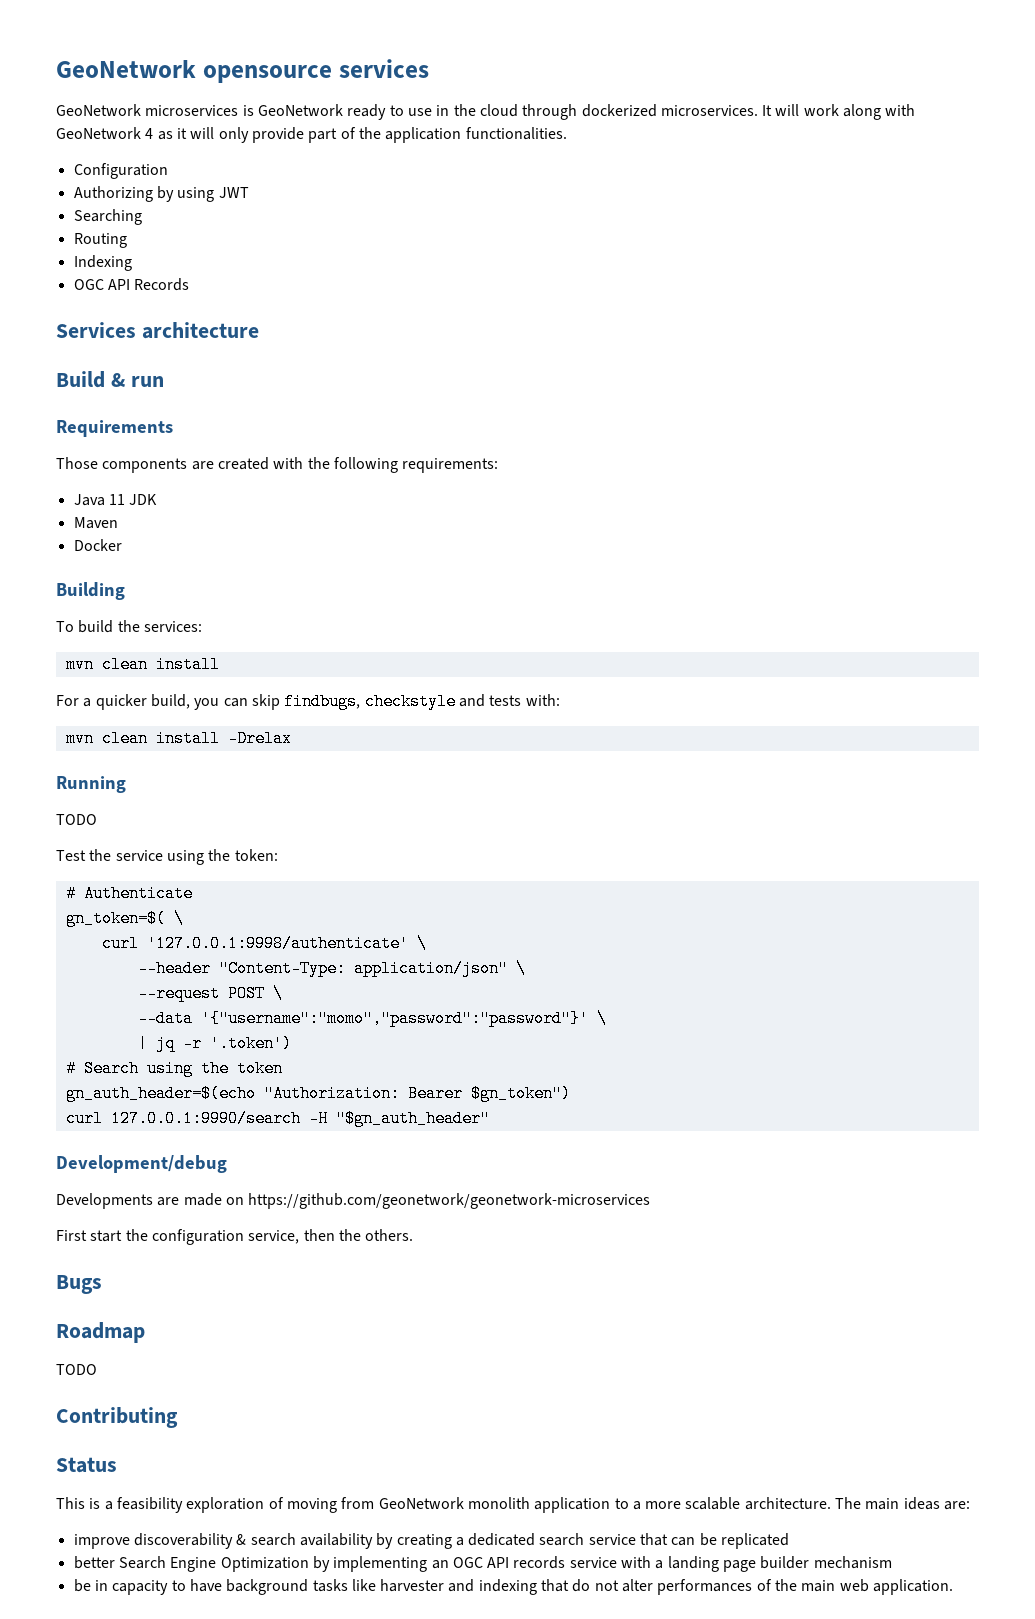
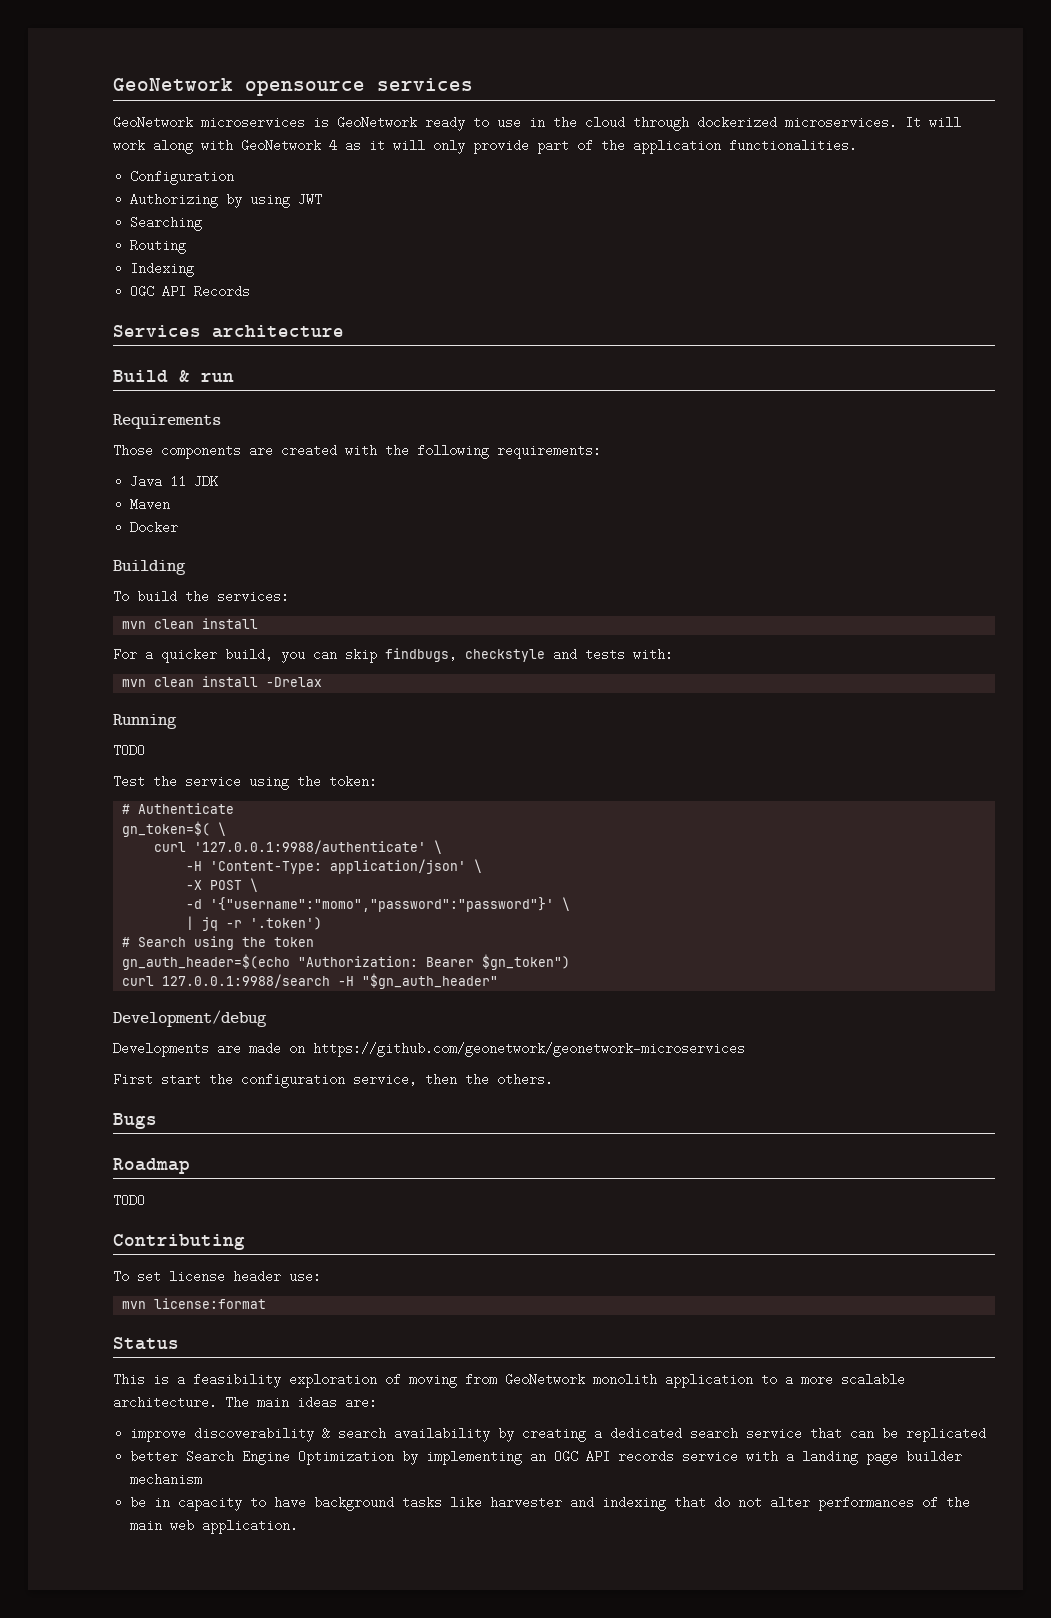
- curl '127.0.0.1:9998/authenticate' \
- --header "Content-Type: application/json" \
- --request POST \
+ curl '127.0.0.1:9988/authenticate' \
+ -H 'Content-Type: application/json' \
+ -X POST \
- --data '{"username":"momo","password":"password"}' \
+ -d '{"username":"momo","password":"password"}' \
- curl 127.0.0.1:9990/search -H "$gn_auth_header"
+ curl 127.0.0.1:9988/search -H "$gn_auth_header"
+ To set license header use:
+ mvn license:format

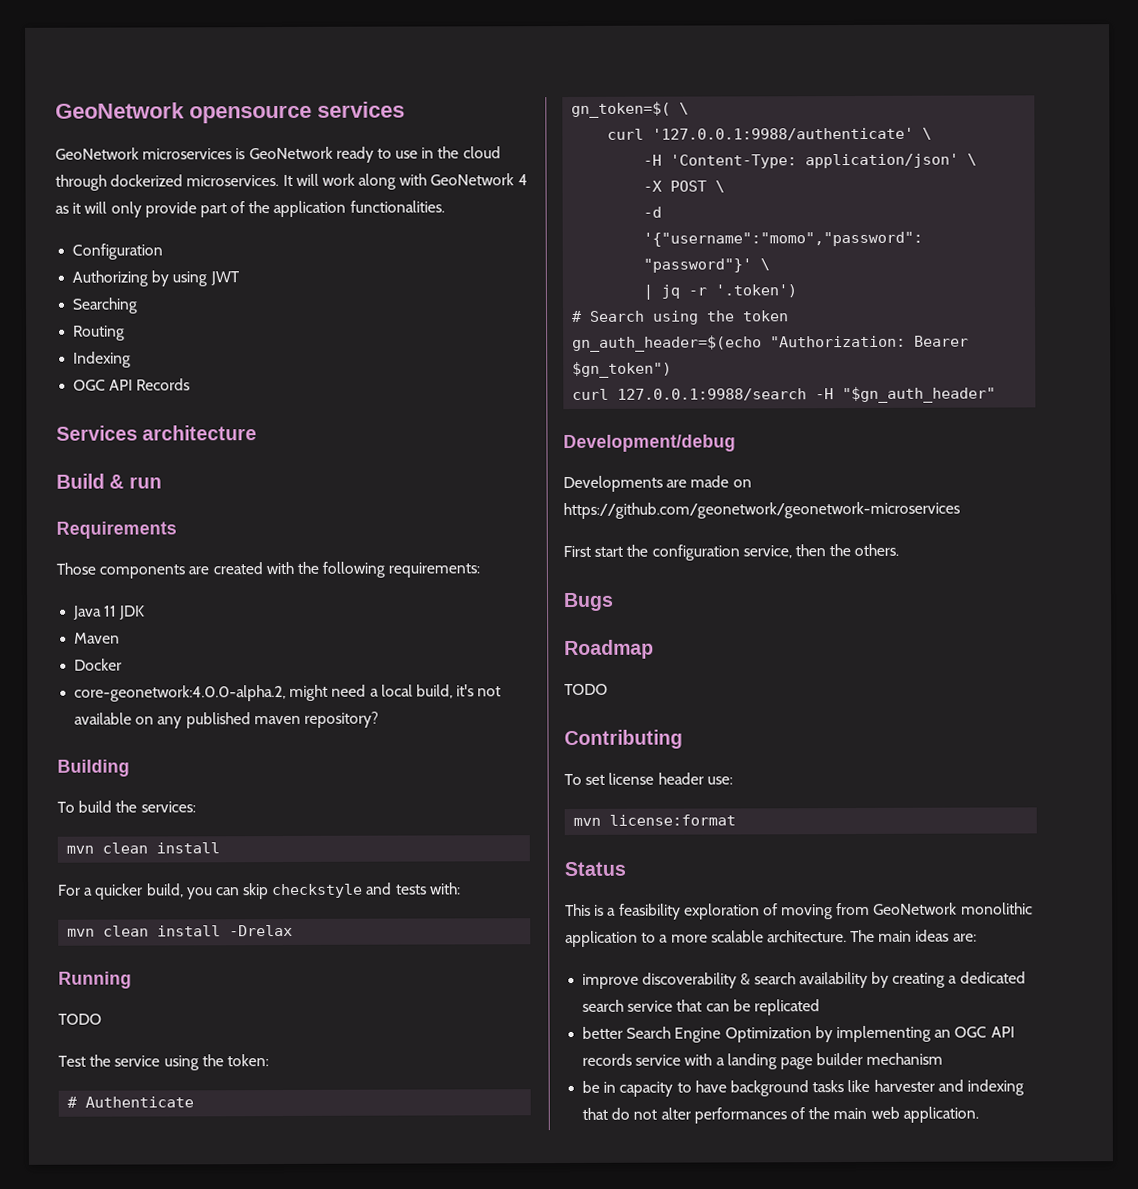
+ core-geonetwork:4.0.0-alpha.2, might need a local build, it's not available on any published maven repository?
- For a quicker build, you can skip findbugs, checkstyle and tests with:
+ For a quicker build, you can skip checkstyle and tests with:
- This is a feasibility exploration of moving from GeoNetwork monolith application to a more scalable architecture.
+ This is a feasibility exploration of moving from GeoNetwork monolithic application to a more scalable architecture.

